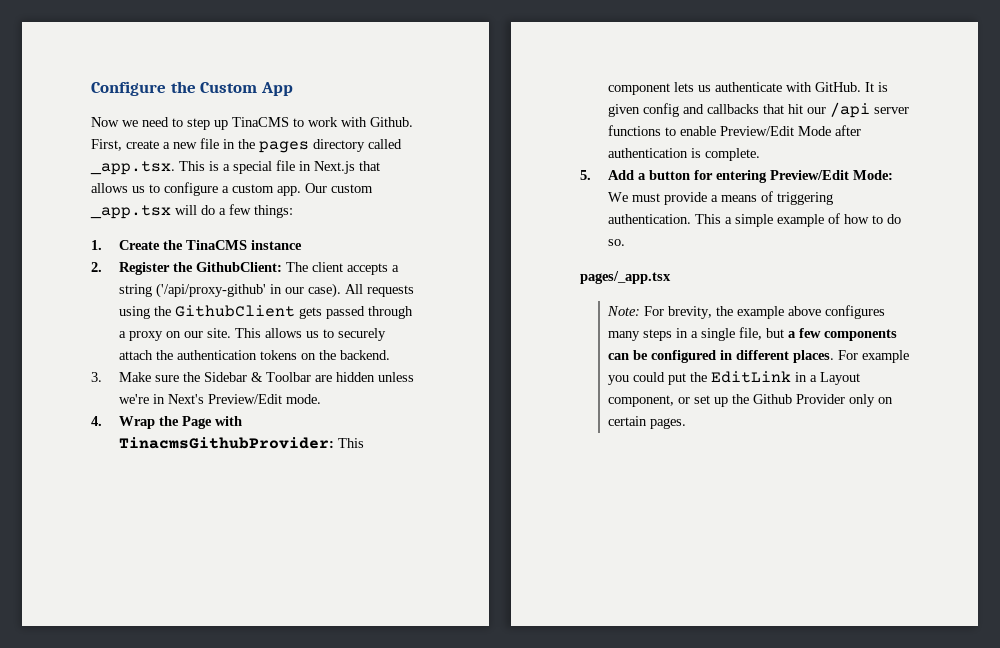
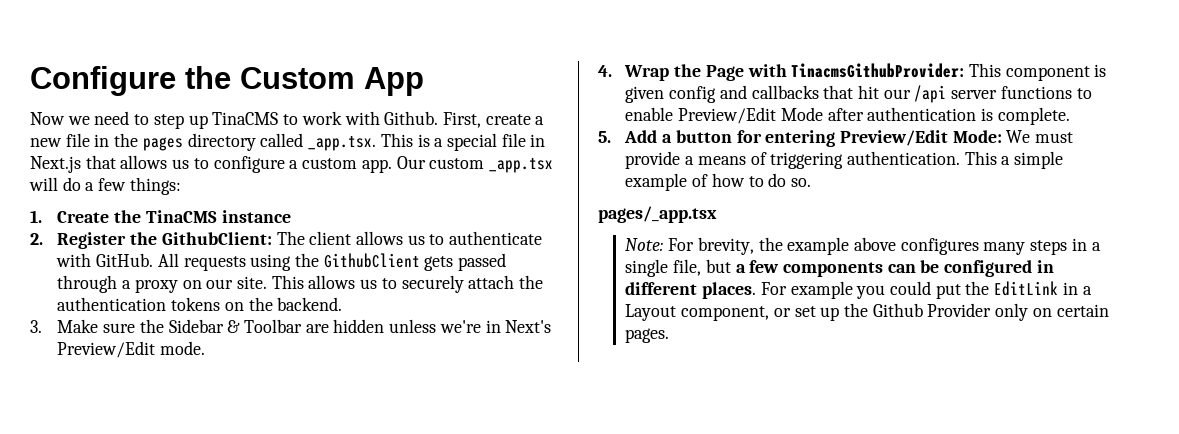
- 2. Register the GithubClient: The client accepts a string ('/api/proxy-github' in our case).
+ 2. Register the GithubClient: The client allows us to authenticate with GitHub.
- 4. Wrap the Page with TinacmsGithubProvider: This component lets us authenticate with GitHub. It is given config and callbacks that hit our /api server functions to enable Preview/Edit Mode after authentication is complete.
+ 4. Wrap the Page with TinacmsGithubProvider: This component is given config and callbacks that hit our /api server functions to enable Preview/Edit Mode after authentication is complete.

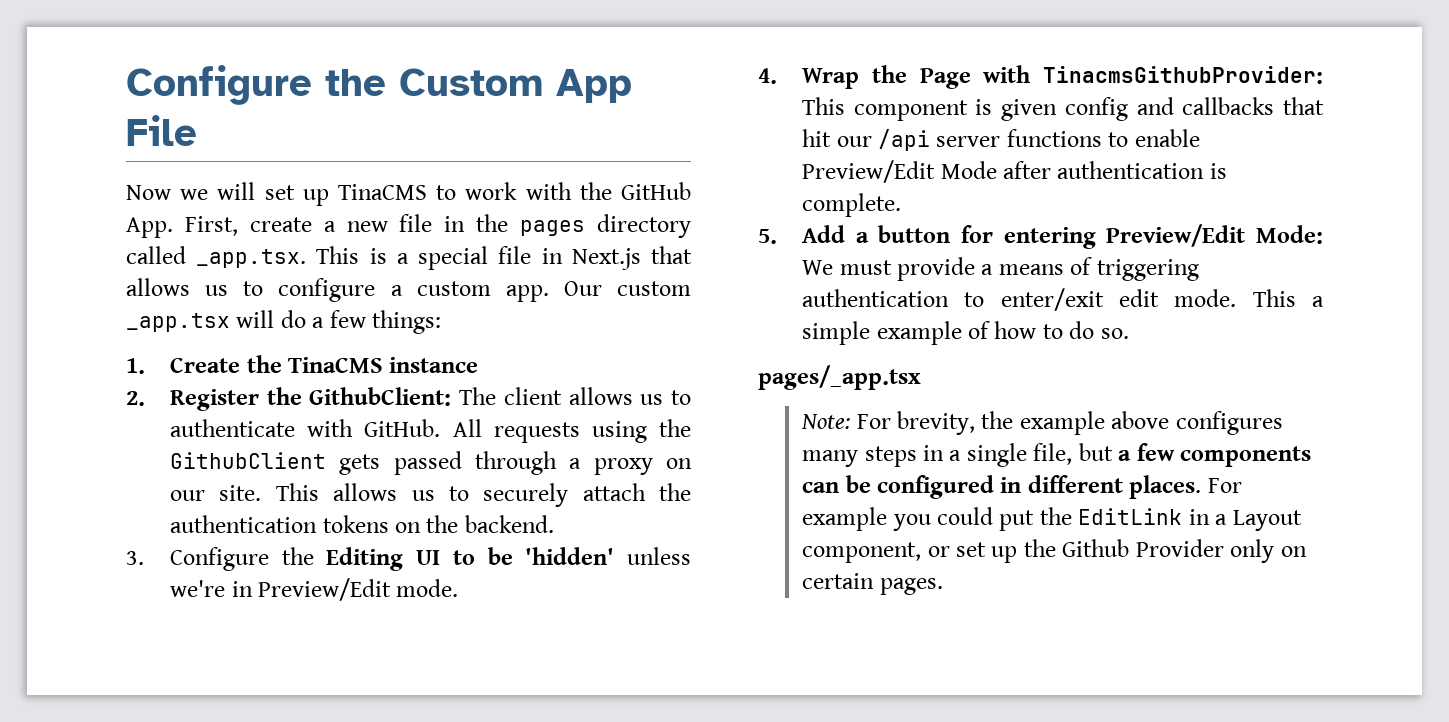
- Configure the Custom App
+ Configure the Custom App File
- Now we need to step up TinaCMS to work with Github. First, create a new file in the pages directory called _app.tsx. This is a special file in Next.js that allows us to configure a custom app.
+ Now we will set up TinaCMS to work with the GitHub App. First, create a new file in the pages directory called _app.tsx. This is a special file in Next.js that allows us to configure a custom app.
- 3. Make sure the Sidebar & Toolbar are hidden unless we're in Next's Preview/Edit mode.
+ 3. Configure the Editing UI to be 'hidden' unless we're in Preview/Edit mode.
- 5. Add a button for entering Preview/Edit Mode: We must provide a means of triggering authentication.
+ 5. Add a button for entering Preview/Edit Mode: We must provide a means of triggering authentication to enter/exit edit mode.

